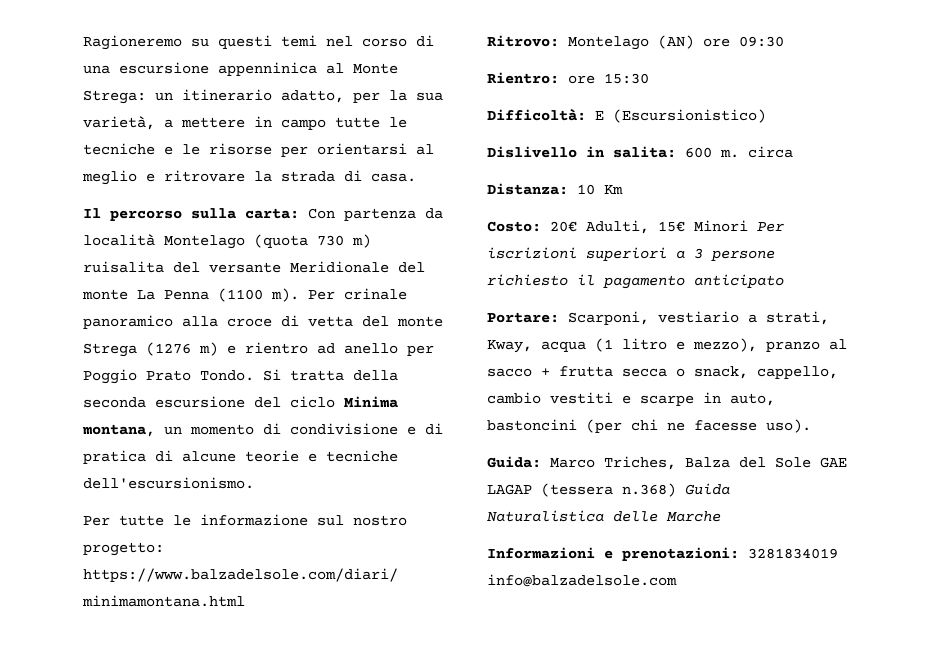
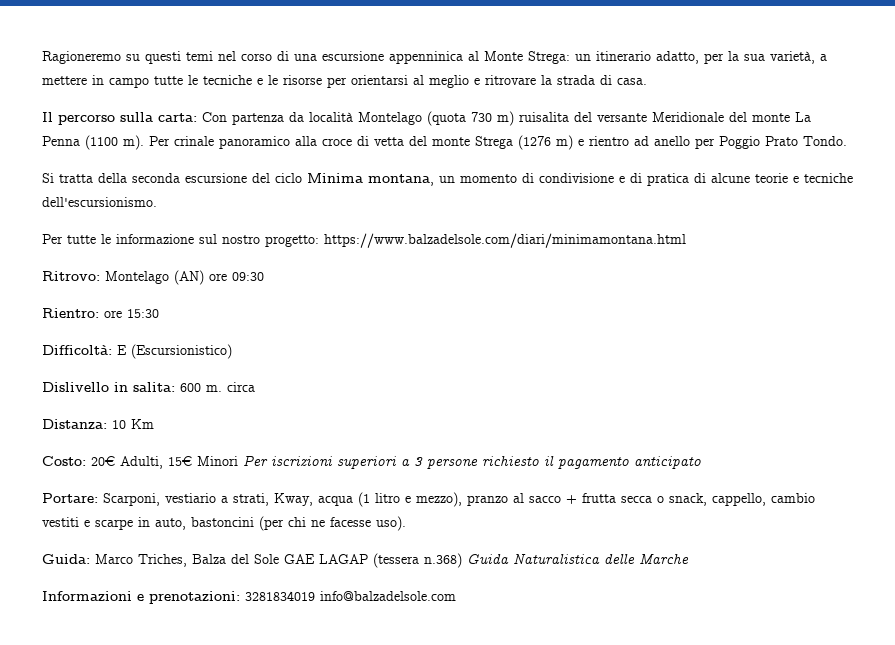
- Per crinale panoramico alla croce di vetta del monte Strega (1276 m) e rientro ad anello per Poggio Prato Tondo. Si tratta della seconda escursione del ciclo Minima montana, un momento di condivisione e di pratica di alcune teorie e tecniche dell'escursionismo.
+ Per crinale panoramico alla croce di vetta del monte Strega (1276 m) e rientro ad anello per Poggio Prato Tondo.
+ Si tratta della seconda escursione del ciclo Minima montana, un momento di condivisione e di pratica di alcune teorie e tecniche dell'escursionismo.

